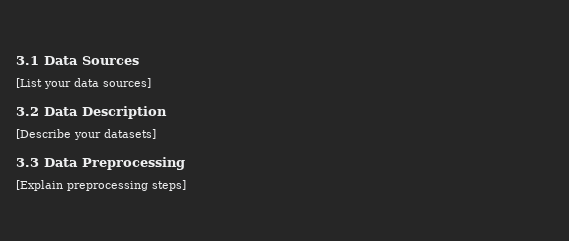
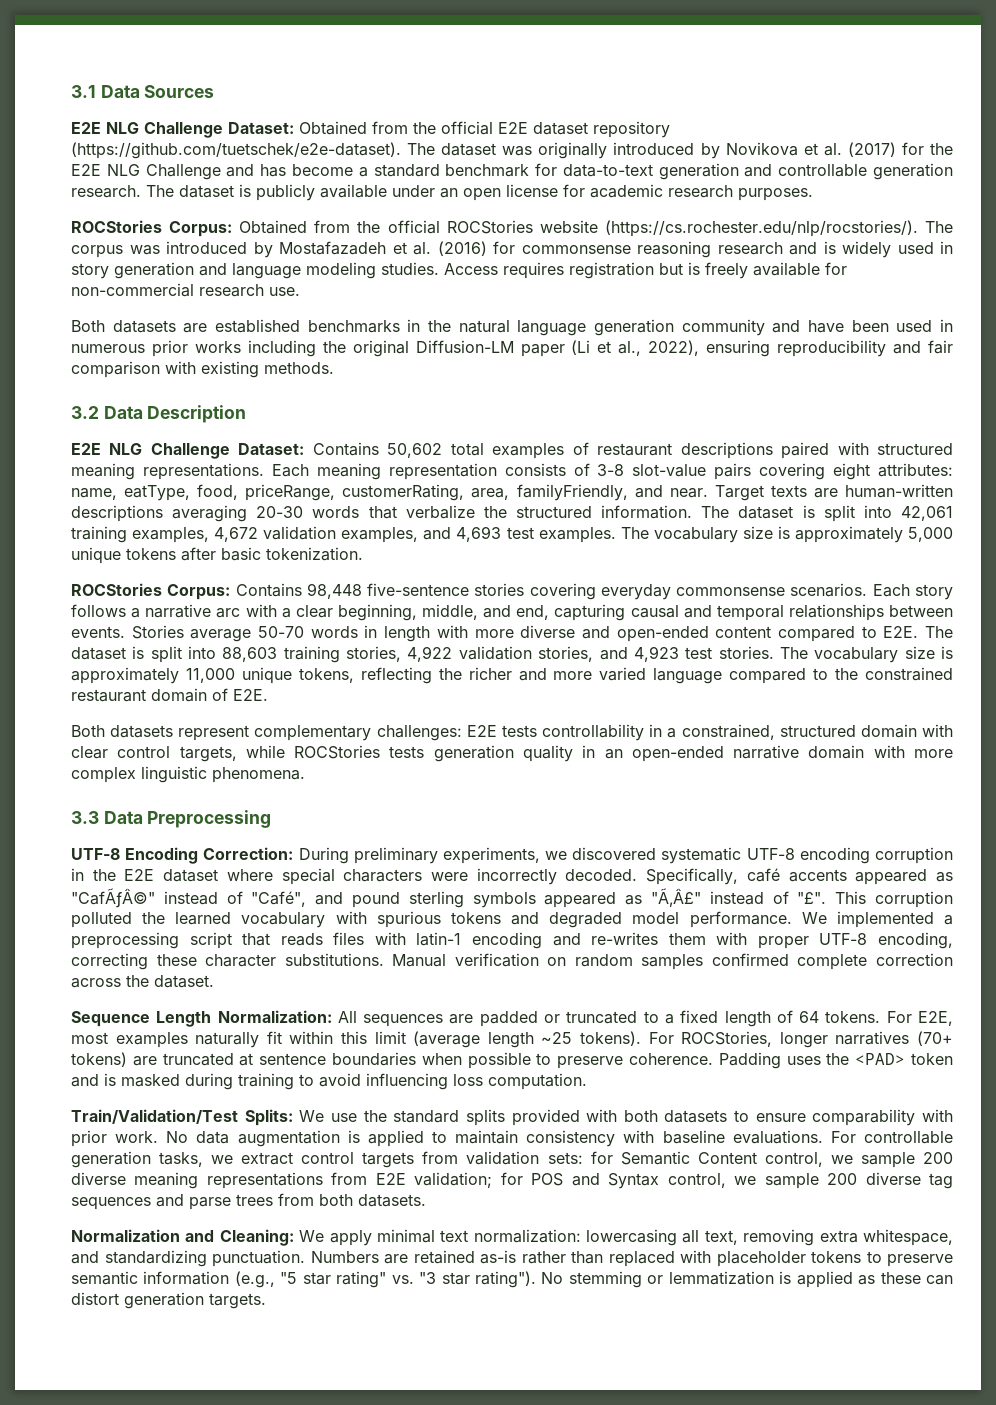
- [List your data sources]
+ E2E NLG Challenge Dataset: Obtained from the official E2E dataset repository (https://github.com/tuetschek/e2e-dataset). The dataset was originally introduced by Novikova et al. (2017) for the E2E NLG Challenge and has become a standard benchmark for data-to-text generation and controllable generation research. The dataset is publicly available under an open license for academic research purposes.
+ ROCStories Corpus: Obtained from the official ROCStories website (https://cs.rochester.edu/nlp/rocstories/). The corpus was introduced by Mostafazadeh et al. (2016) for commonsense reasoning research and is widely used in story generation and language modeling studies. Access requires registration but is freely available for non-commercial research use.
+ Both datasets are established benchmarks in the natural language generation community and have been used in numerous prior works including the original Diffusion-LM paper (Li et al., 2022), ensuring reproducibility and fair comparison with existing methods.
  3.2 Data Description
- [Describe your datasets]
+ E2E NLG Challenge Dataset: Contains 50,602 total examples of restaurant descriptions paired with structured meaning representations. Each meaning representation consists of 3-8 slot-value pairs covering eight attributes: name, eatType, food, priceRange, customerRating, area, familyFriendly, and near. Target texts are human-written descriptions averaging 20-30 words that verbalize the structured information. The dataset is split into 42,061 training examples, 4,672 validation examples, and 4,693 test examples. The vocabulary size is approximately 5,000 unique tokens after basic tokenization.
+ ROCStories Corpus: Contains 98,448 five-sentence stories covering everyday commonsense scenarios. Each story follows a narrative arc with a clear beginning, middle, and end, capturing causal and temporal relationships between events. Stories average 50-70 words in length with more diverse and open-ended content compared to E2E. The dataset is split into 88,603 training stories, 4,922 validation stories, and 4,923 test stories. The vocabulary size is approximately 11,000 unique tokens, reflecting the richer and more varied language compared to the constrained restaurant domain of E2E.
+ Both datasets represent complementary challenges: E2E tests controllability in a constrained, structured domain with clear control targets, while ROCStories tests generation quality in an open-ended narrative domain with more complex linguistic phenomena.
  3.3 Data Preprocessing
- [Explain preprocessing steps]
+ UTF-8 Encoding Correction: During preliminary experiments, we discovered systematic UTF-8 encoding corruption in the E2E dataset where special characters were incorrectly decoded. Specifically, café accents appeared as "CafÃƒÂ©" instead of "Café", and pound sterling symbols appeared as "Ã‚Â£" instead of "£". This corruption polluted the learned vocabulary with spurious tokens and degraded model performance. We implemented a preprocessing script that reads files with latin-1 encoding and re-writes them with proper UTF-8 encoding, correcting these character substitutions. Manual verification on random samples confirmed complete correction across the dataset.
+ Sequence Length Normalization: All sequences are padded or truncated to a fixed length of 64 tokens. For E2E, most examples naturally fit within this limit (average length ~25 tokens). For ROCStories, longer narratives (70+ tokens) are truncated at sentence boundaries when possible to preserve coherence. Padding uses the <PAD> token and is masked during training to avoid influencing loss computation.
+ Train/Validation/Test Splits: We use the standard splits provided with both datasets to ensure comparability with prior work. No data augmentation is applied to maintain consistency with baseline evaluations. For controllable generation tasks, we extract control targets from validation sets: for Semantic Content control, we sample 200 diverse meaning representations from E2E validation; for POS and Syntax control, we sample 200 diverse tag sequences and parse trees from both datasets.
+ Normalization and Cleaning: We apply minimal text normalization: lowercasing all text, removing extra whitespace, and standardizing punctuation. Numbers are retained as-is rather than replaced with placeholder tokens to preserve semantic information (e.g., "5 star rating" vs. "3 star rating"). No stemming or lemmatization is applied as these can distort generation targets.

